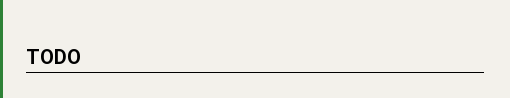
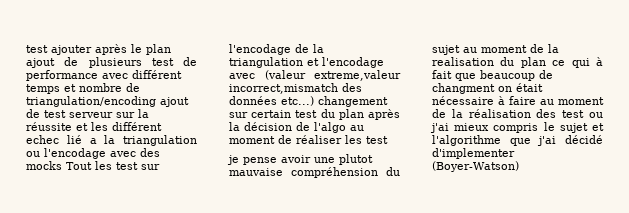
- TODO
+ test ajouter après le plan ajout de plusieurs test de performance avec différent temps et nombre de triangulation/encoding ajout de test serveur sur la réussite et les différent echec lié a la triangulation ou l'encodage avec des mocks Tout les test sur l'encodage de la triangulation et l'encodage avec (valeur extreme,valeur incorrect,mismatch des données etc...) changement sur certain test du plan après la décision de l'algo au moment de réaliser les test
+ je pense avoir une plutot mauvaise compréhension du sujet au moment de la realisation du plan ce qui à fait que beaucoup de changment on était nécessaire à faire au moment de la réalisation des test ou j'ai mieux compris le sujet et l'algorithme que j'ai décidé d'implementer (Boyer-Watson)

